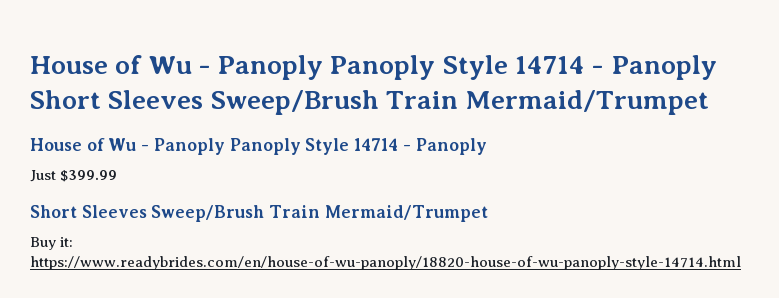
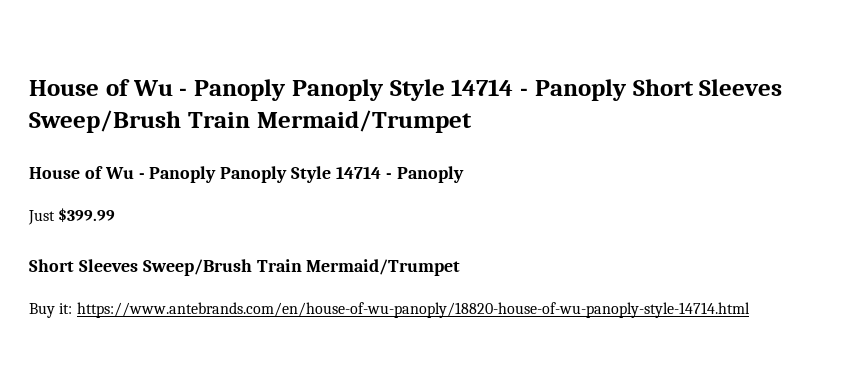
- Buy it: https://www.readybrides.com/en/house-of-wu-panoply/18820-house-of-wu-panoply-style-14714.html
+ Buy it: https://www.antebrands.com/en/house-of-wu-panoply/18820-house-of-wu-panoply-style-14714.html

